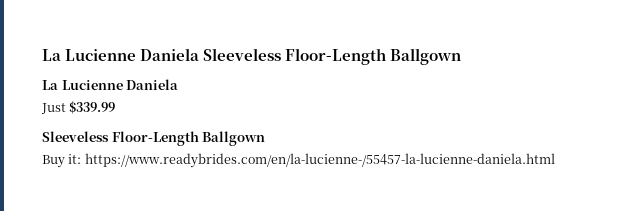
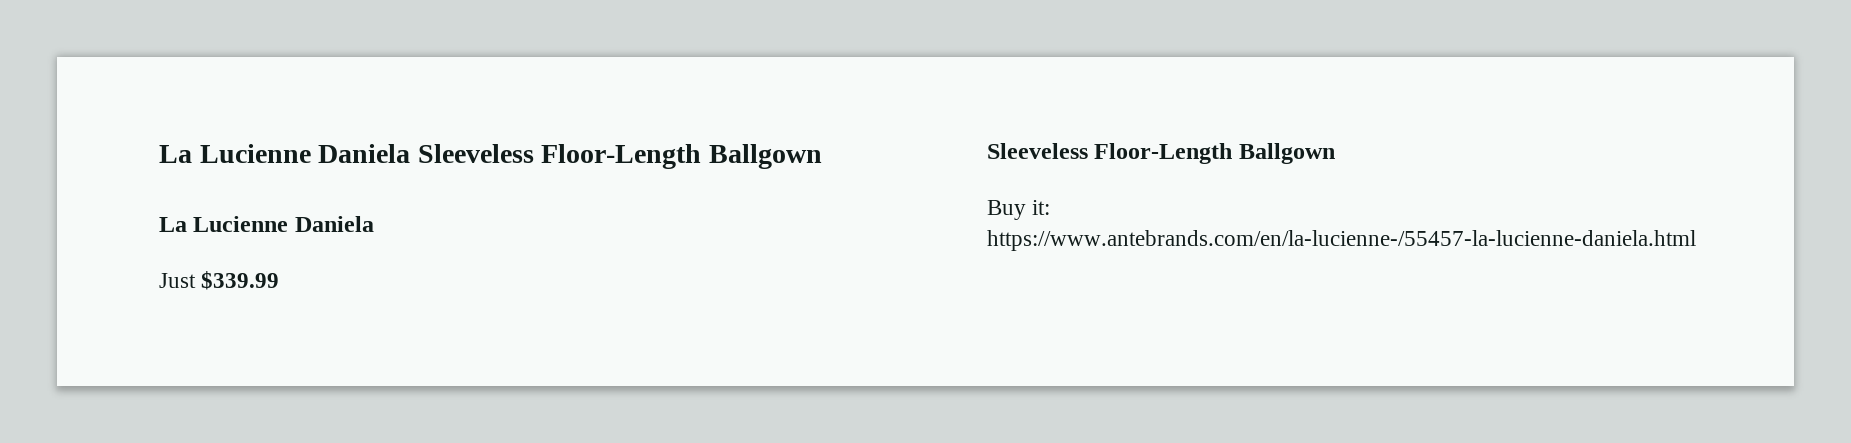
- Buy it: https://www.readybrides.com/en/la-lucienne-/55457-la-lucienne-daniela.html
+ Buy it: https://www.antebrands.com/en/la-lucienne-/55457-la-lucienne-daniela.html

